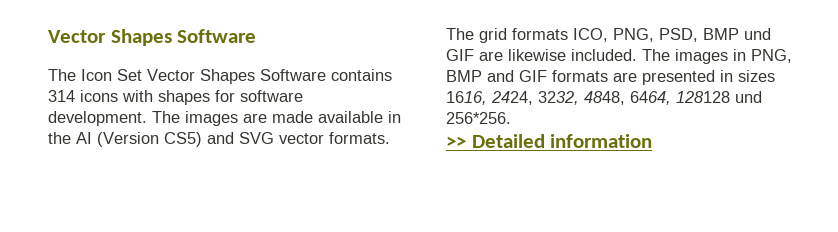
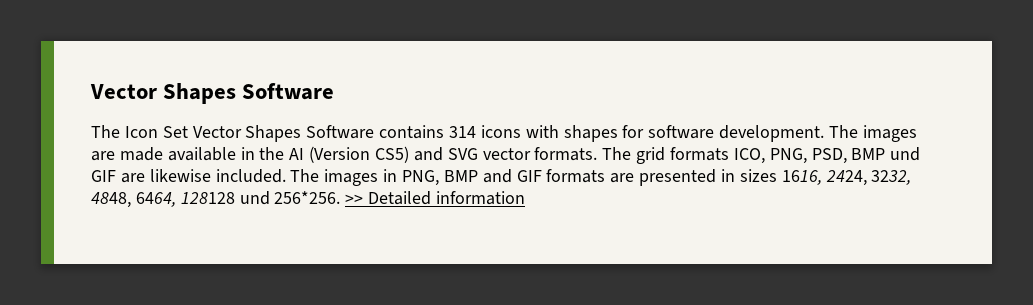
- The images in PNG, BMP and GIF formats are presented in sizes 1616, 2424, 3232, 4848, 6464, 128128 und 256*256.
- >> Detailed information
+ The images in PNG, BMP and GIF formats are presented in sizes 1616, 2424, 3232, 4848, 6464, 128128 und 256*256. >> Detailed information

